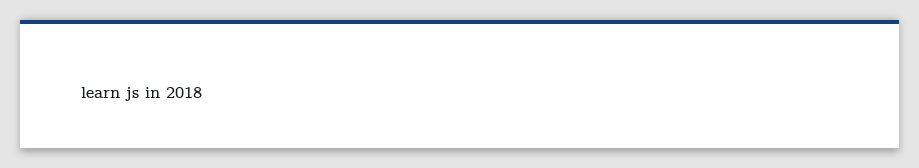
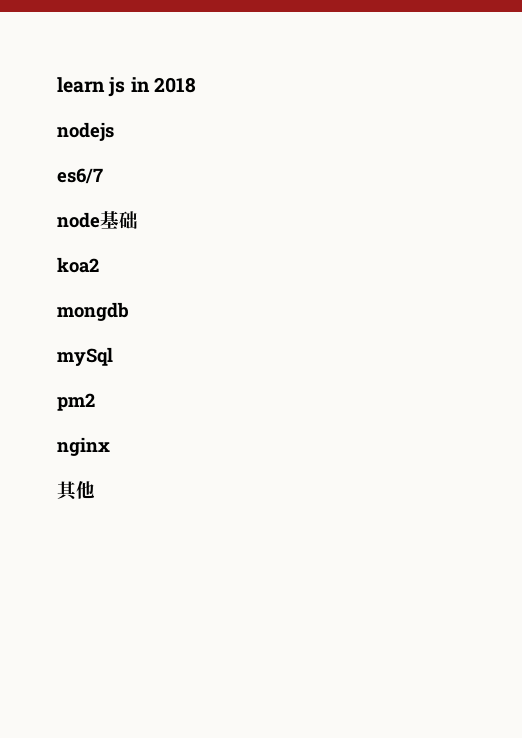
+ nodejs
+ es6/7
+ node基础
+ koa2
+ mongdb
+ mySql
+ pm2
+ nginx
+ 其他

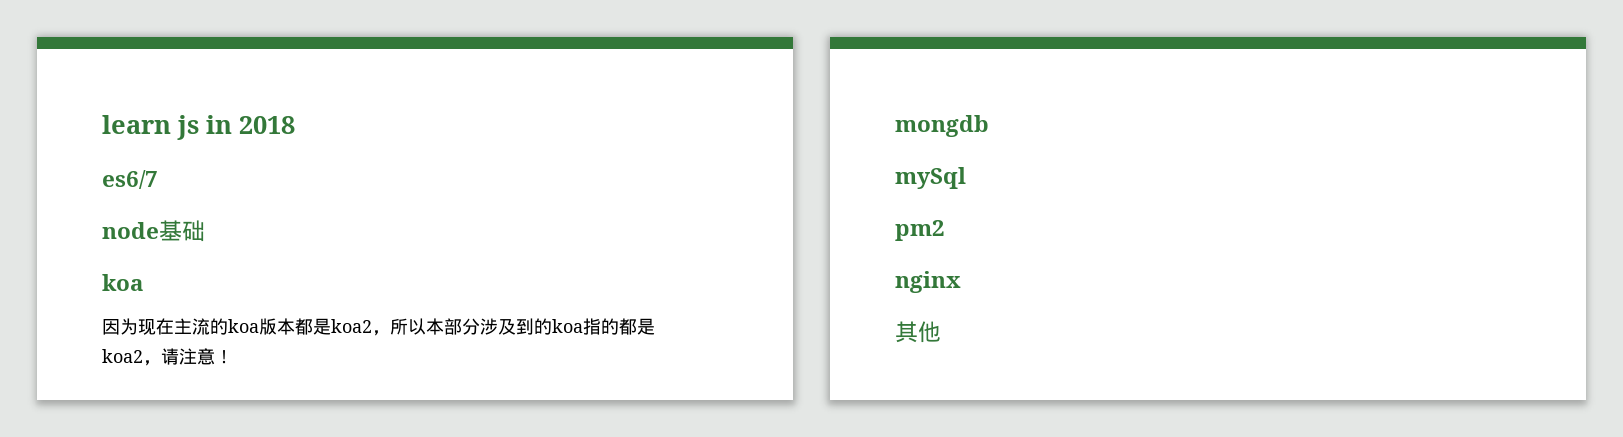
- nodejs
  node基础
- koa2
+ koa
+ 因为现在主流的koa版本都是koa2，所以本部分涉及到的koa指的都是koa2，请注意！

